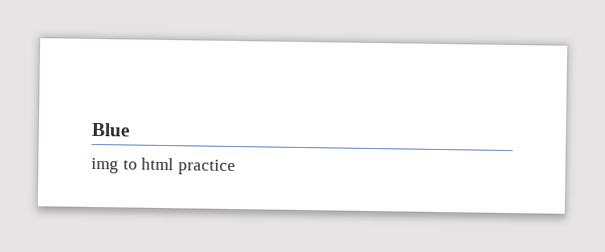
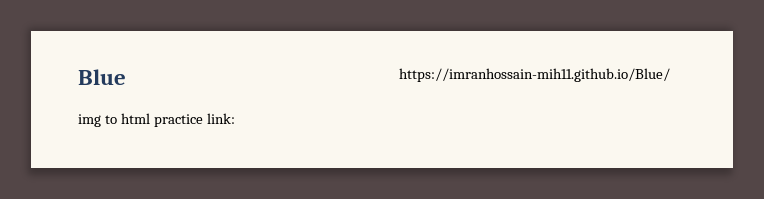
- img to html practice
+ img to html practice link: https://imranhossain-mih11.github.io/Blue/

